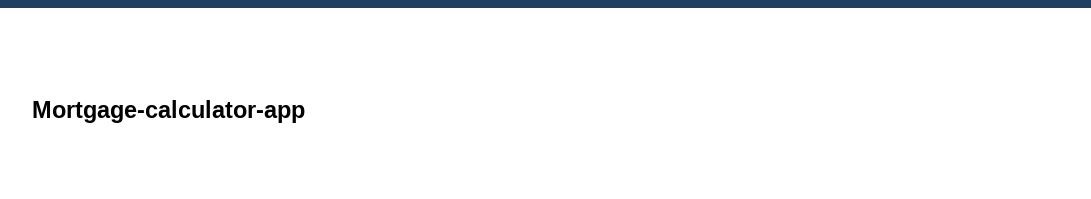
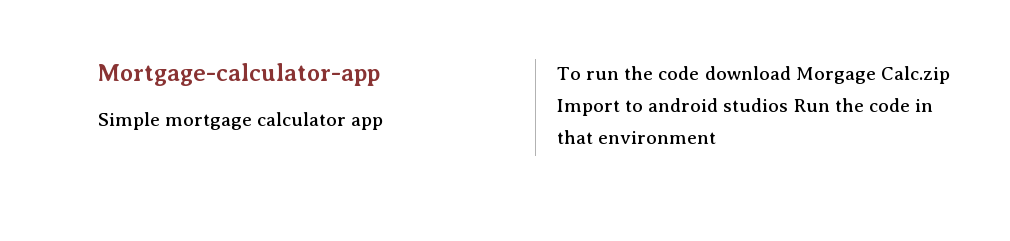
+ Simple mortgage calculator app
+ To run the code download Morgage Calc.zip Import to android studios Run the code in that environment

